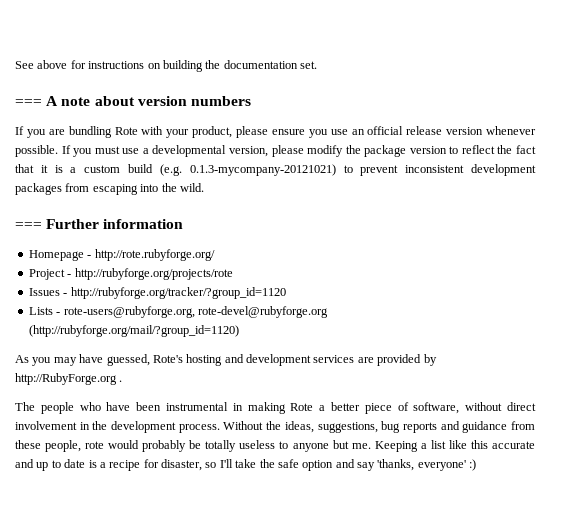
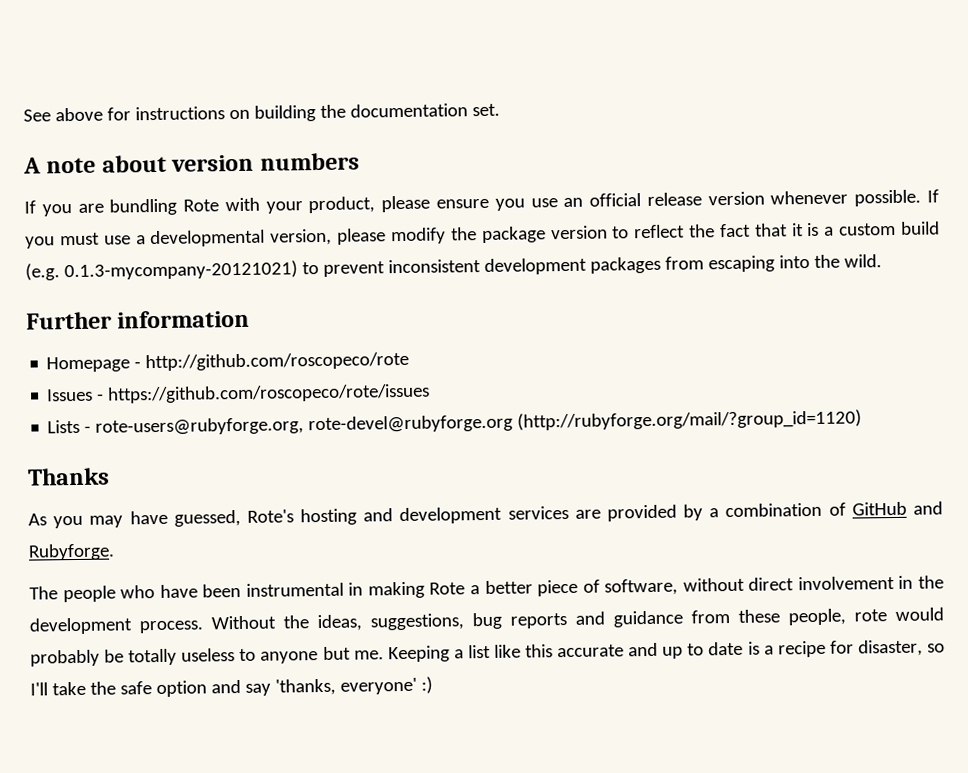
- === A note about version numbers
+ A note about version numbers
- === Further information
+ Further information
- Homepage - http://rote.rubyforge.org/
- Project - http://rubyforge.org/projects/rote
+ Homepage - http://github.com/roscopeco/rote
- Issues - http://rubyforge.org/tracker/?group_id=1120
+ Issues - https://github.com/roscopeco/rote/issues
+ Thanks
- As you may have guessed, Rote's hosting and development services are provided by http://RubyForge.org .
+ As you may have guessed, Rote's hosting and development services are provided by a combination of GitHub and Rubyforge.

